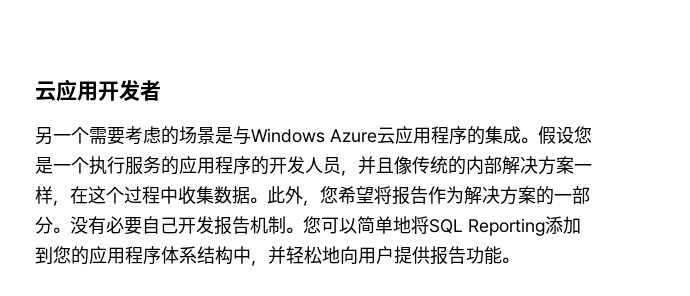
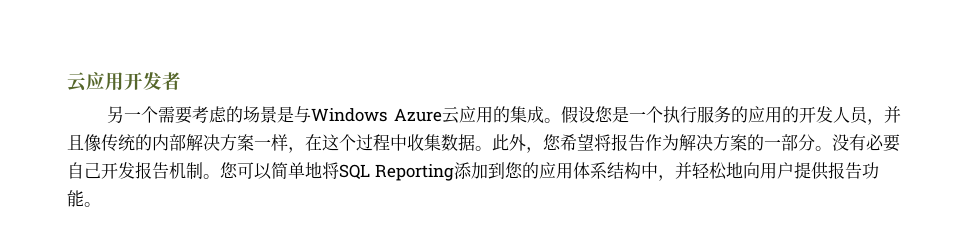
- 另一个需要考虑的场景是与Windows Azure云应用程序的集成。
+ 另一个需要考虑的场景是与Windows Azure云应用的集成。
- 假设您是一个执行服务的应用程序的开发人员，并且像传统的内部解决方案一样，在这个过程中收集数据。
+ 假设您是一个执行服务的应用的开发人员，并且像传统的内部解决方案一样，在这个过程中收集数据。
- 您可以简单地将SQL Reporting添加到您的应用程序体系结构中，并轻松地向用户提供报告功能。
+ 您可以简单地将SQL Reporting添加到您的应用体系结构中，并轻松地向用户提供报告功能。

